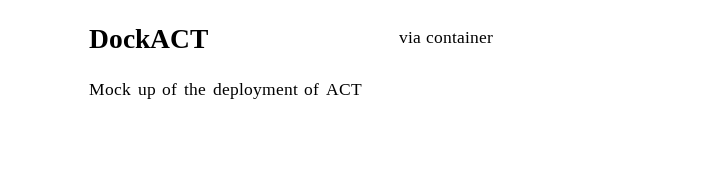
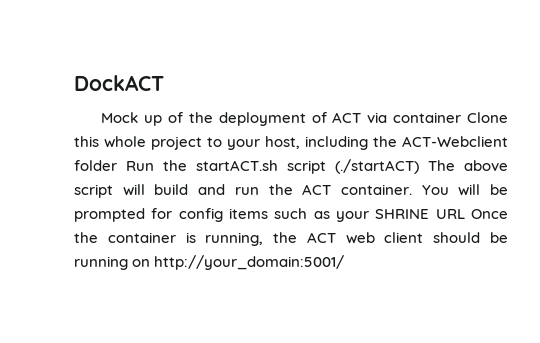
- Mock up of the deployment of ACT via container
+ Mock up of the deployment of ACT via container Clone this whole project to your host, including the ACT-Webclient folder Run the startACT.sh script (./startACT) The above script will build and run the ACT container. You will be prompted for config items such as your SHRINE URL Once the container is running, the ACT web client should be running on http://your_domain:5001/

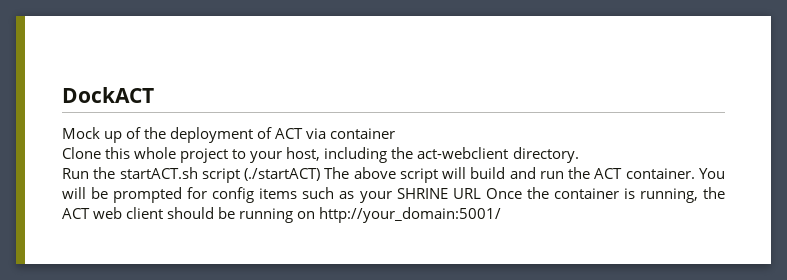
- Mock up of the deployment of ACT via container Clone this whole project to your host, including the ACT-Webclient folder Run the startACT.sh script (./startACT) The above script will build and run the ACT container.
+ Mock up of the deployment of ACT via container
+ Clone this whole project to your host, including the act-webclient directory.
+ Run the startACT.sh script (./startACT) The above script will build and run the ACT container.

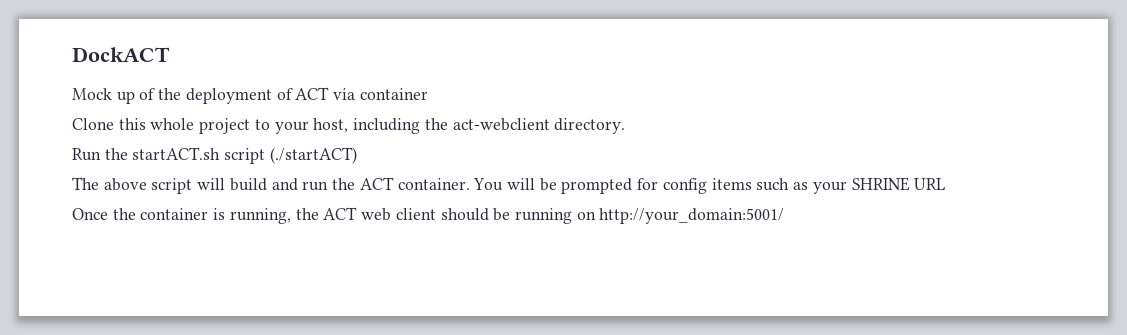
- Run the startACT.sh script (./startACT) The above script will build and run the ACT container.
+ Run the startACT.sh script (./startACT)
+ The above script will build and run the ACT container.
- You will be prompted for config items such as your SHRINE URL Once the container is running, the ACT web client should be running on http://your_domain:5001/
+ You will be prompted for config items such as your SHRINE URL
+ Once the container is running, the ACT web client should be running on http://your_domain:5001/

